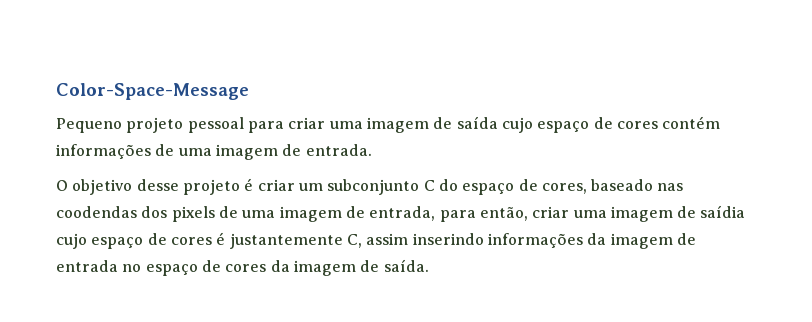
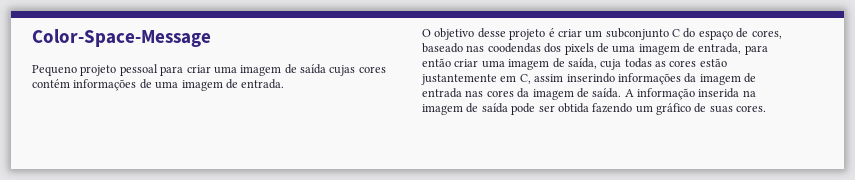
- Pequeno projeto pessoal para criar uma imagem de saída cujo espaço de cores contém informações de uma imagem de entrada.
+ Pequeno projeto pessoal para criar uma imagem de saída cujas cores contém informações de uma imagem de entrada.
- O objetivo desse projeto é criar um subconjunto C do espaço de cores, baseado nas coodendas dos pixels de uma imagem de entrada, para então, criar uma imagem de saídia cujo espaço de cores é justantemente C, assim inserindo informações da imagem de entrada no espaço de cores da imagem de saída.
+ O objetivo desse projeto é criar um subconjunto C do espaço de cores, baseado nas coodendas dos pixels de uma imagem de entrada, para então criar uma imagem de saída, cuja todas as cores estão justantemente em C, assim inserindo informações da imagem de entrada nas cores da imagem de saída.
+ A informação inserida na imagem de saída pode ser obtida fazendo um gráfico de suas cores.

